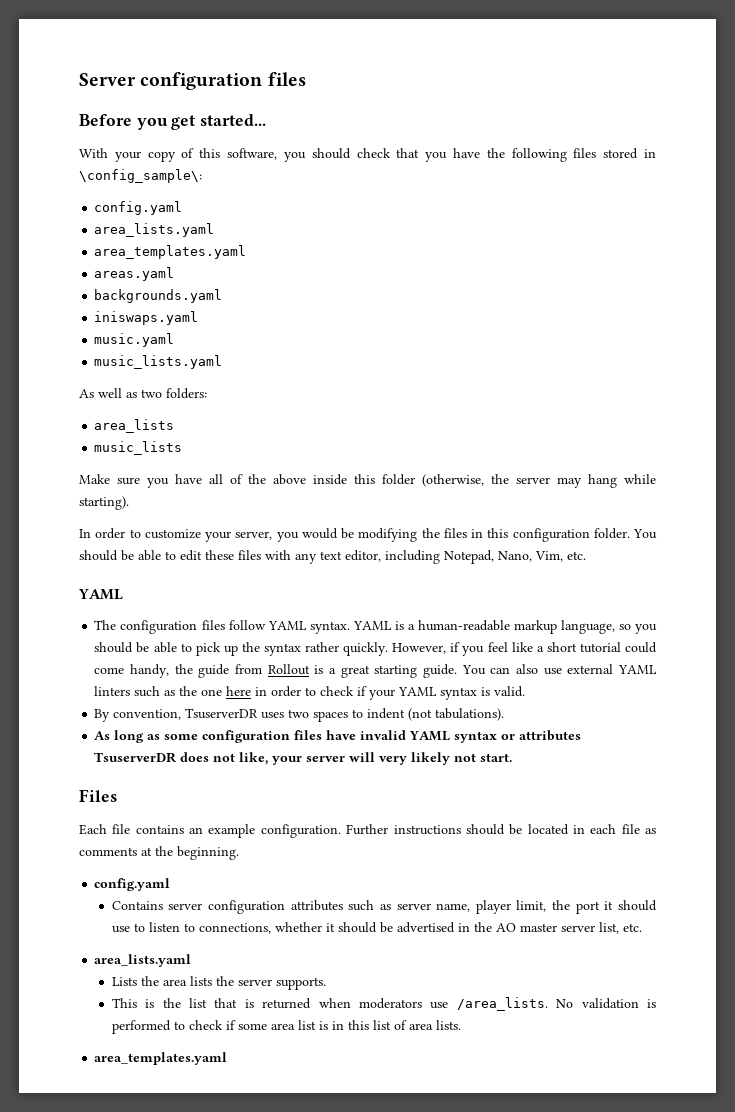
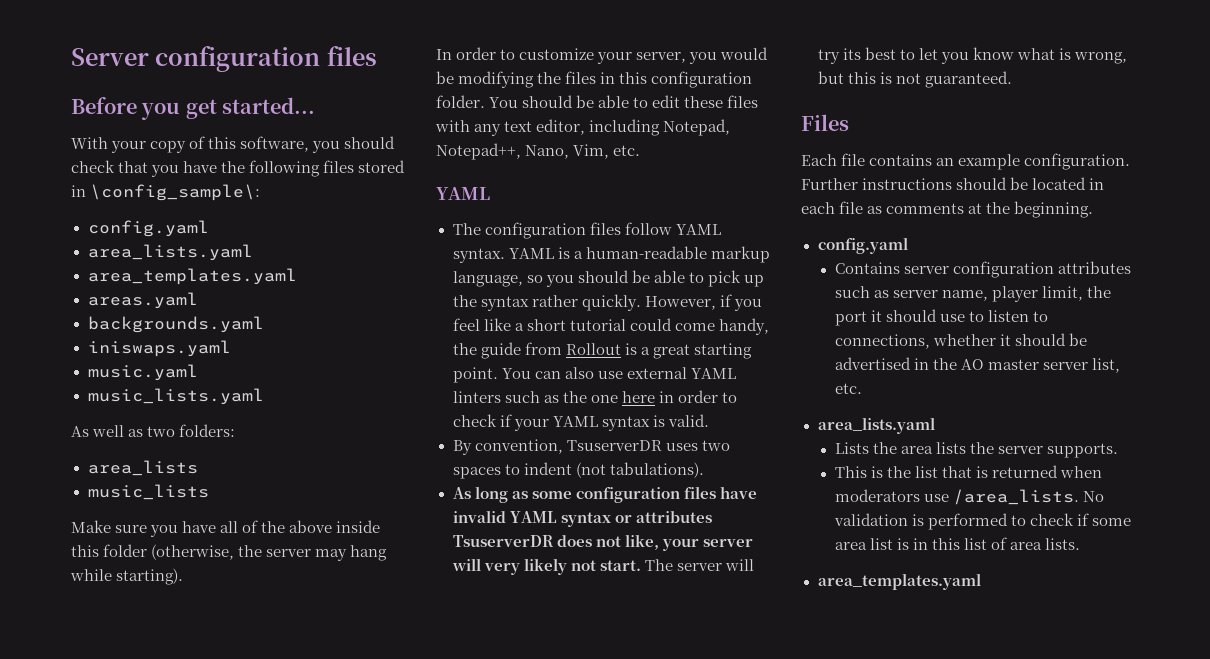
- You should be able to edit these files with any text editor, including Notepad, Nano, Vim, etc.
+ You should be able to edit these files with any text editor, including Notepad, Notepad++, Nano, Vim, etc.
- However, if you feel like a short tutorial could come handy, the guide from Rollout is a great starting guide.
+ However, if you feel like a short tutorial could come handy, the guide from Rollout is a great starting point.
+ The server will try its best to let you know what is wrong, but this is not guaranteed.

